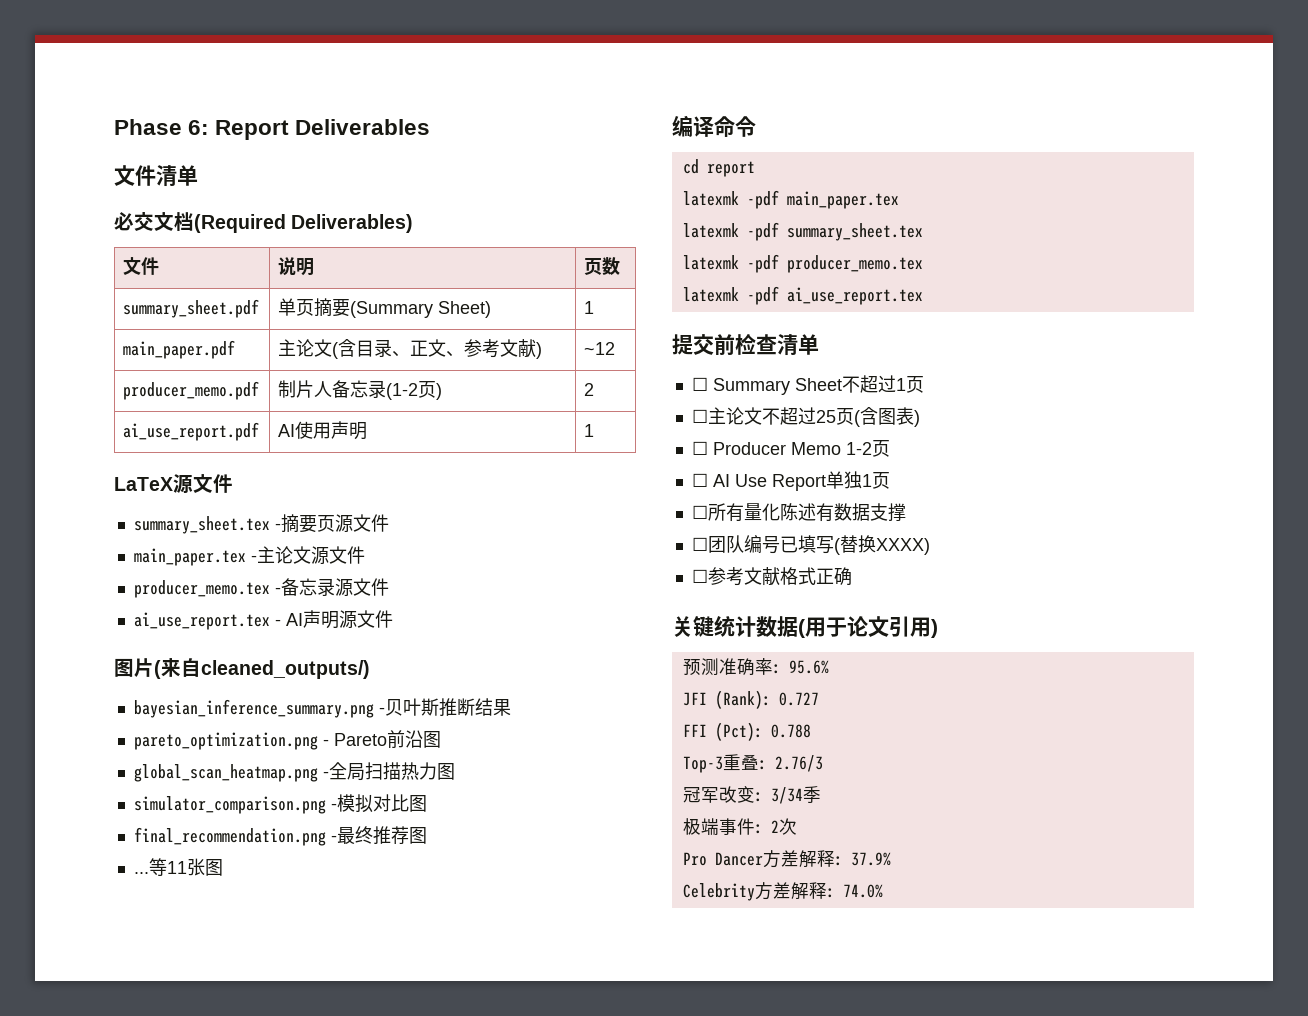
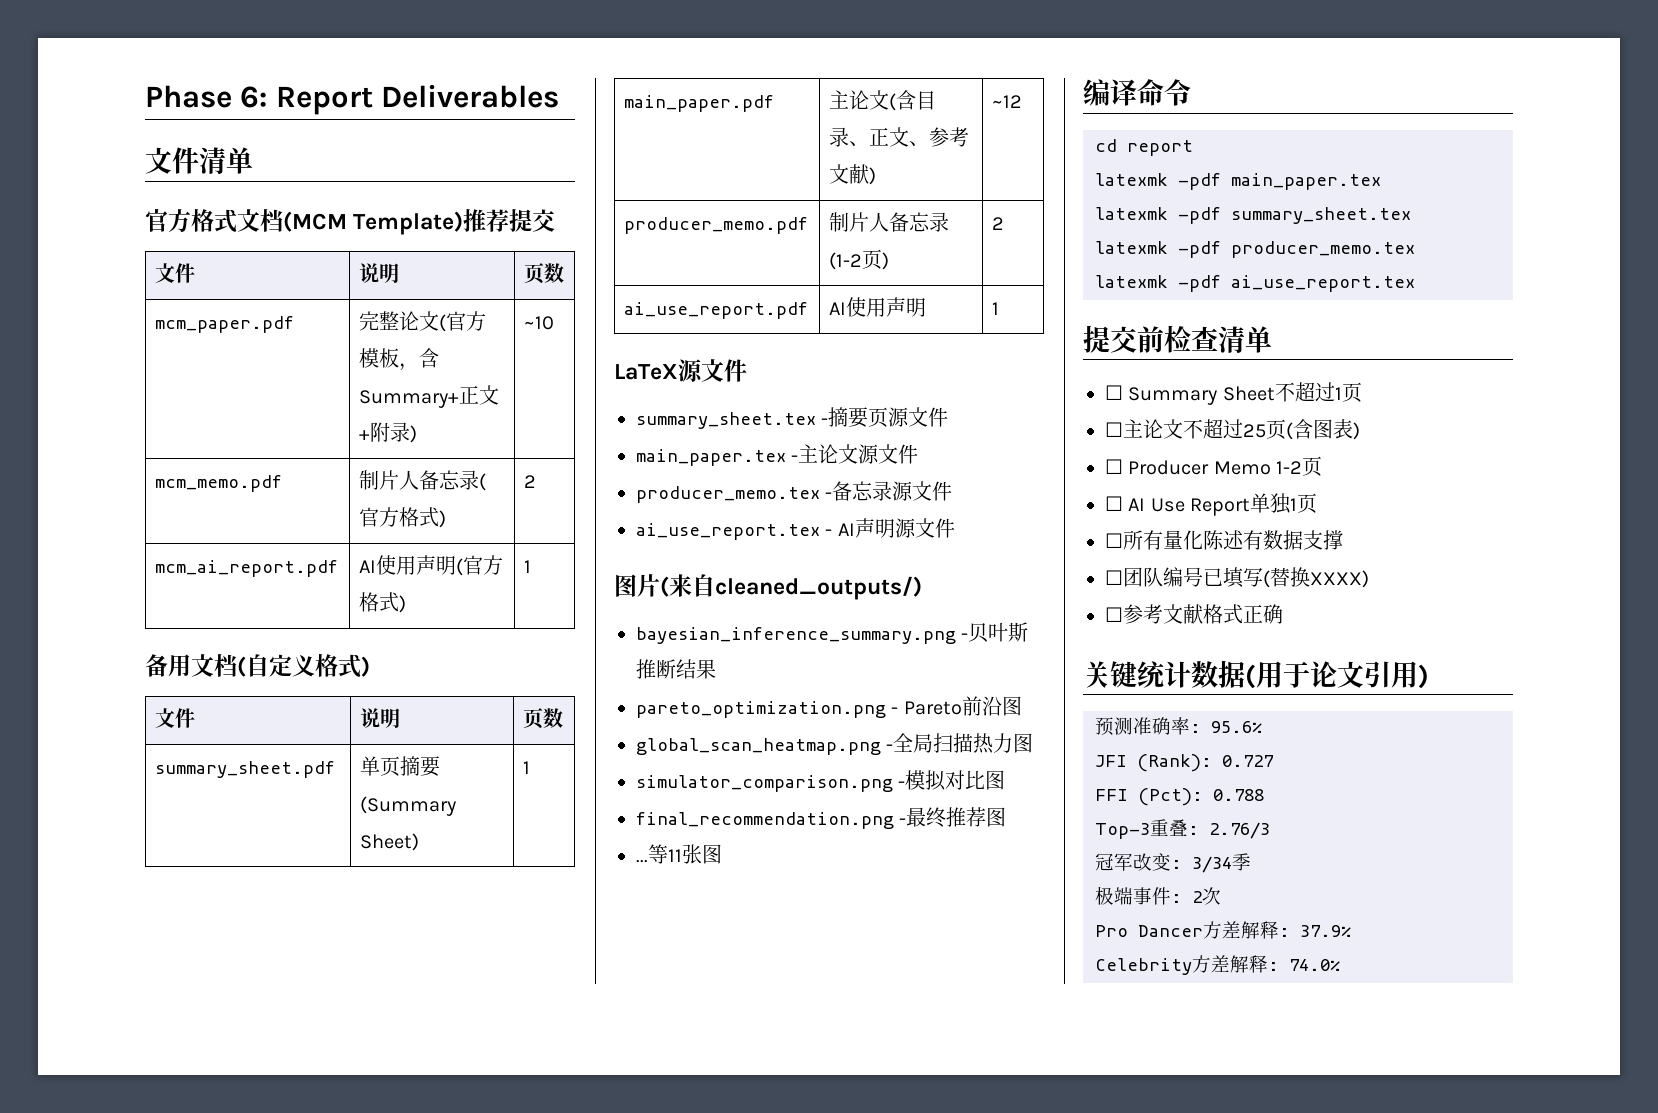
- 必交文档(Required Deliverables)
+ 官方格式文档(MCM Template)推荐提交
+ 文件 | 说明 | 页数
+ mcm_paper.pdf | 完整论文(官方模板，含Summary+正文+附录) | ~10
+ mcm_memo.pdf | 制片人备忘录(官方格式) | 2
+ mcm_ai_report.pdf | AI使用声明(官方格式) | 1
+ 备用文档(自定义格式)

